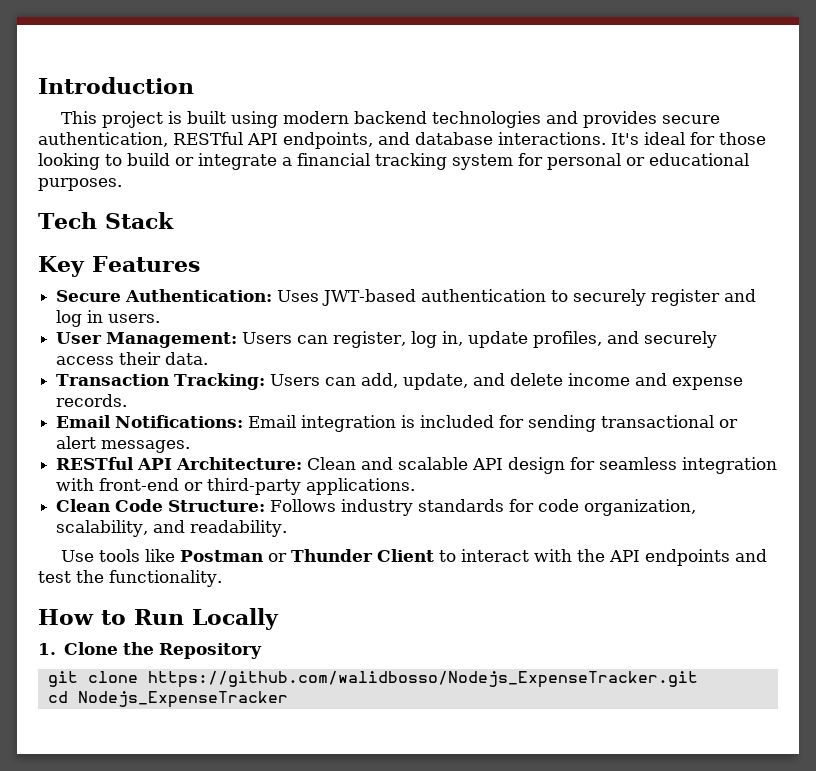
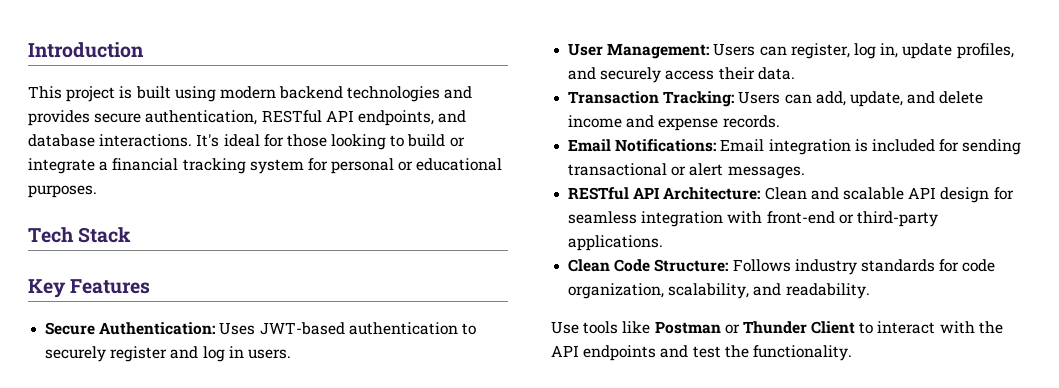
- How to Run Locally
- 1. Clone the Repository
- git clone https://github.com/walidbosso/Nodejs_ExpenseTracker.git
- cd Nodejs_ExpenseTracker

